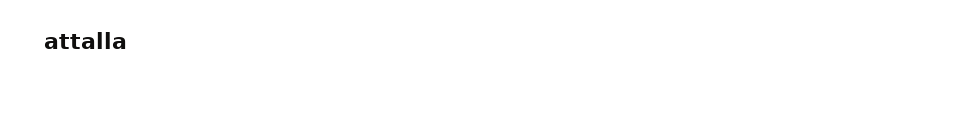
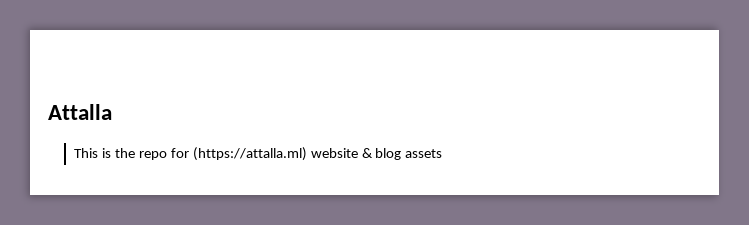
- attalla
+ Attalla
+ This is the repo for (https://attalla.ml) website & blog assets

